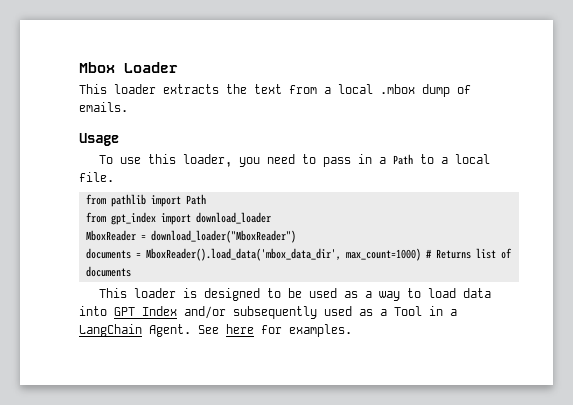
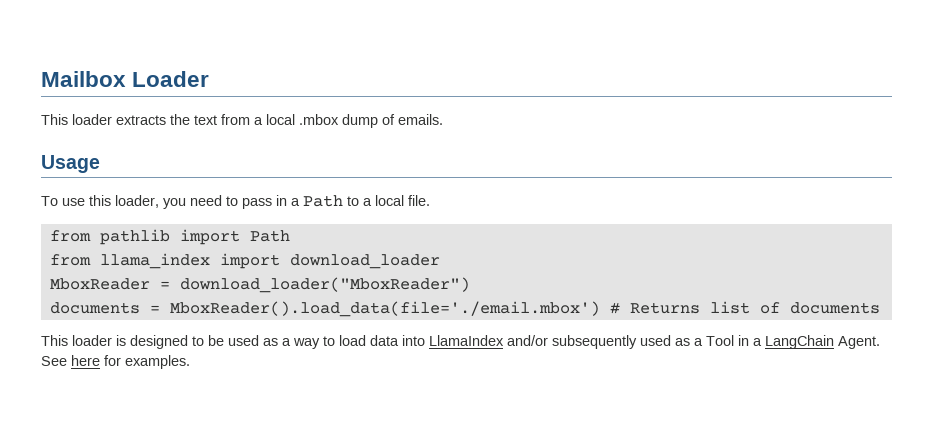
- Mbox Loader
+ Mailbox Loader
- from gpt_index import download_loader
+ from llama_index import download_loader
- documents = MboxReader().load_data('mbox_data_dir', max_count=1000) # Returns list of documents
+ documents = MboxReader().load_data(file='./email.mbox') # Returns list of documents
- This loader is designed to be used as a way to load data into GPT Index and/or subsequently used as a Tool in a LangChain Agent.
+ This loader is designed to be used as a way to load data into LlamaIndex and/or subsequently used as a Tool in a LangChain Agent.

